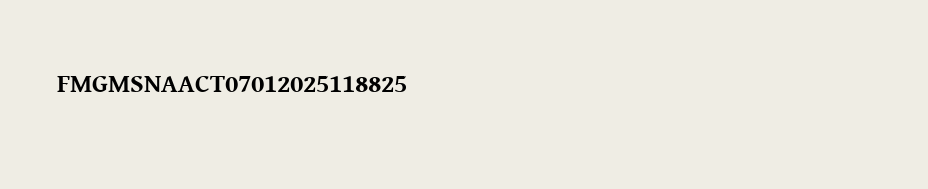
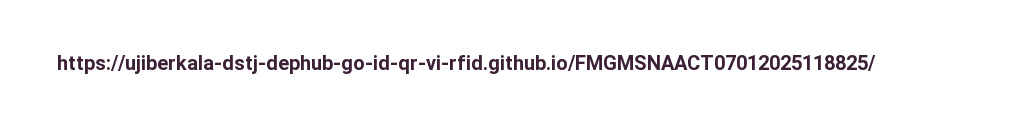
- FMGMSNAACT07012025118825
+ https://ujiberkala-dstj-dephub-go-id-qr-vi-rfid.github.io/FMGMSNAACT07012025118825/

